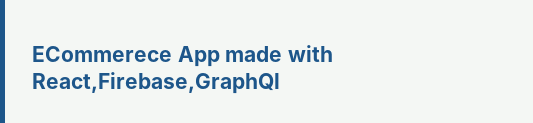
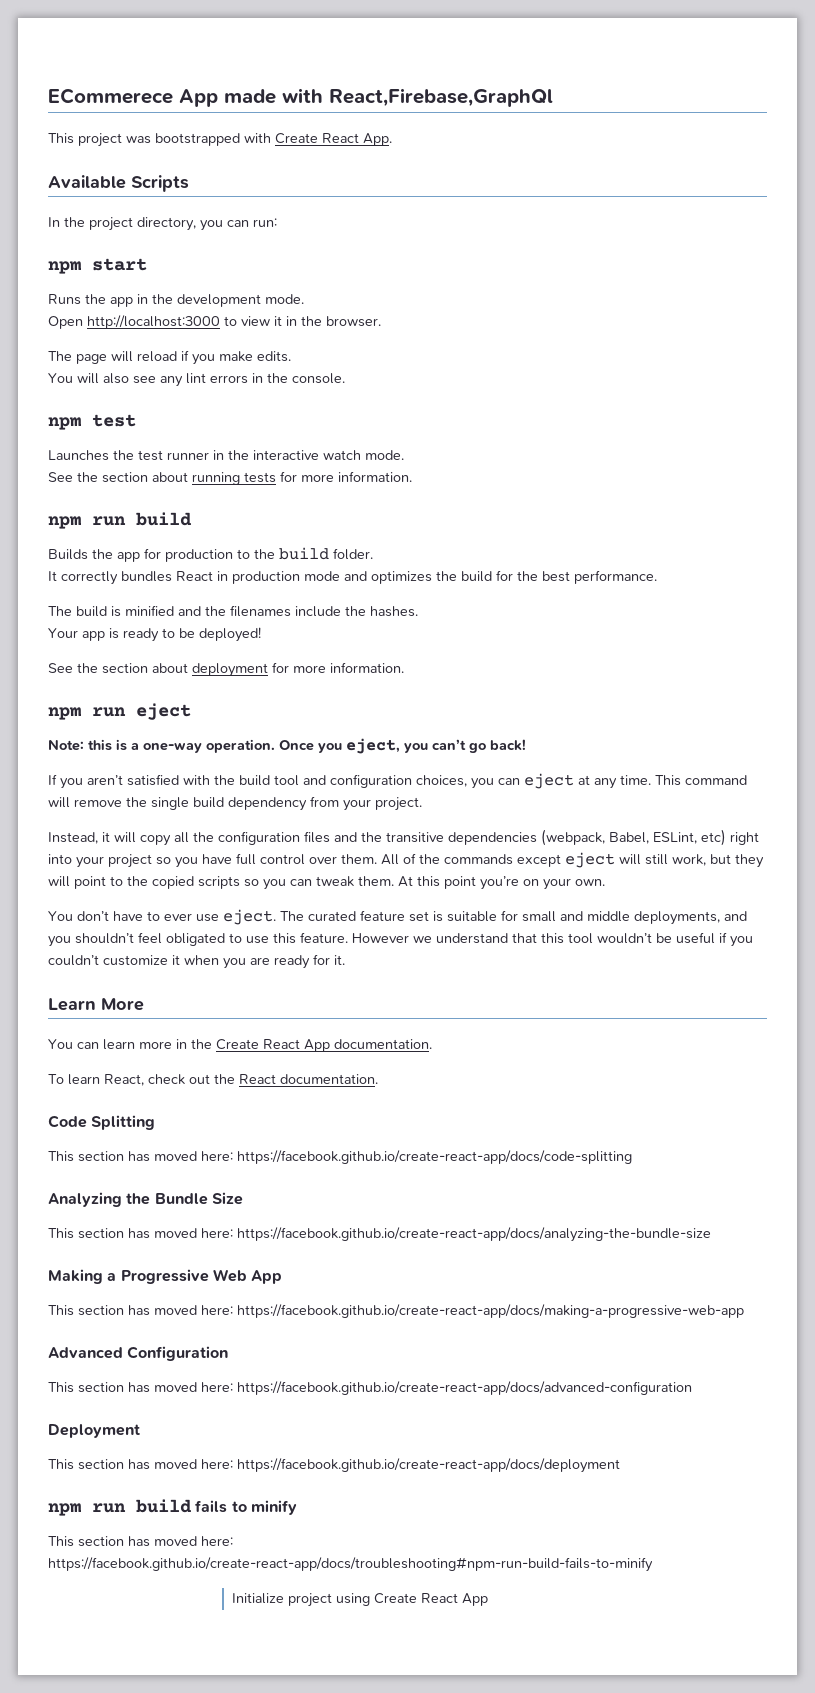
+ This project was bootstrapped with Create React App.
+ Available Scripts
+ In the project directory, you can run:
+ npm start
+ Runs the app in the development mode.
+ Open http://localhost:3000 to view it in the browser.
+ The page will reload if you make edits.
+ You will also see any lint errors in the console.
+ npm test
+ Launches the test runner in the interactive watch mode.
+ See the section about running tests for more information.
+ npm run build
+ Builds the app for production to the build folder.
+ It correctly bundles React in production mode and optimizes the build for the best performance.
+ The build is minified and the filenames include the hashes.
+ Your app is ready to be deployed!
+ See the section about deployment for more information.
+ npm run eject
+ Note: this is a one-way operation. Once you eject, you can’t go back!
+ If you aren’t satisfied with the build tool and configuration choices, you can eject at any time. This command will remove the single build dependency from your project.
+ Instead, it will copy all the configuration files and the transitive dependencies (webpack, Babel, ESLint, etc) right into your project so you have full control over them. All of the commands except eject will still work, but they will point to the copied scripts so you can tweak them. At this point you’re on your own.
+ You don’t have to ever use eject. The curated feature set is suitable for small and middle deployments, and you shouldn’t feel obligated to use this feature. However we understand that this tool wouldn’t be useful if you couldn’t customize it when you are ready for it.
+ Learn More
+ You can learn more in the Create React App documentation.
+ To learn React, check out the React documentation.
+ Code Splitting
+ This section has moved here: https://facebook.github.io/create-react-app/docs/code-splitting
+ Analyzing the Bundle Size
+ This section has moved here: https://facebook.github.io/create-react-app/docs/analyzing-the-bundle-size
+ Making a Progressive Web App
+ This section has moved here: https://facebook.github.io/create-react-app/docs/making-a-progressive-web-app
+ Advanced Configuration
+ This section has moved here: https://facebook.github.io/create-react-app/docs/advanced-configuration
+ Deployment
+ This section has moved here: https://facebook.github.io/create-react-app/docs/deployment
+ npm run build fails to minify
+ This section has moved here: https://facebook.github.io/create-react-app/docs/troubleshooting#npm-run-build-fails-to-minify
+ Initialize project using Create React App

